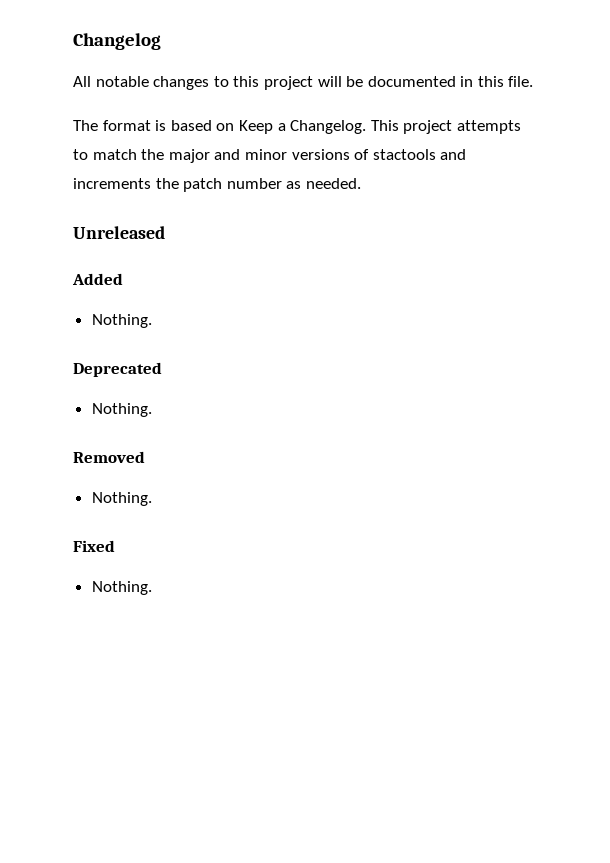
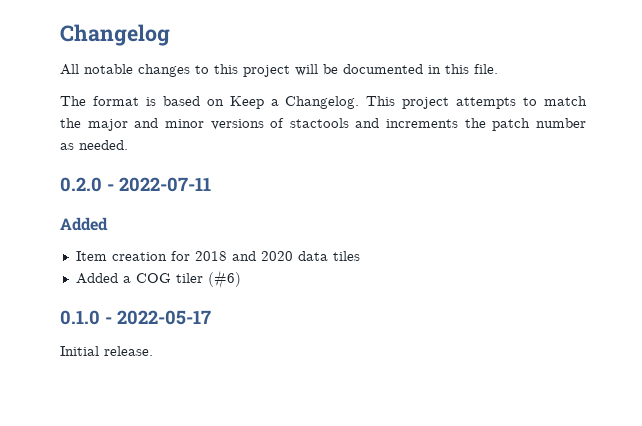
- Unreleased
+ 0.2.0 - 2022-07-11
  Added
- Nothing.
- Deprecated
- Nothing.
- Removed
- Nothing.
- Fixed
- Nothing.
+ Item creation for 2018 and 2020 data tiles
+ Added a COG tiler (#6)
+ 0.1.0 - 2022-05-17
+ Initial release.

